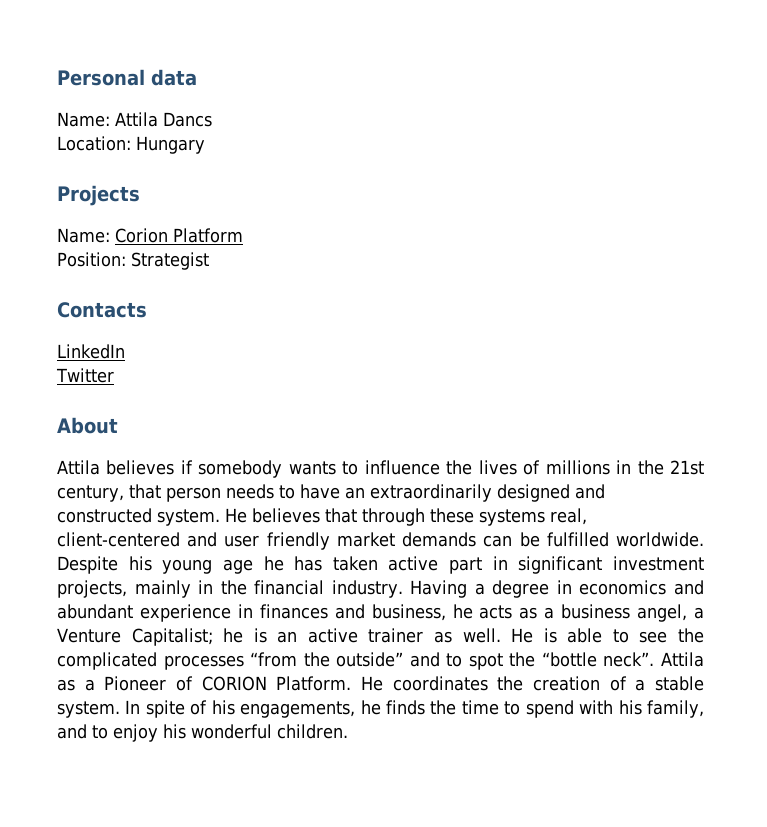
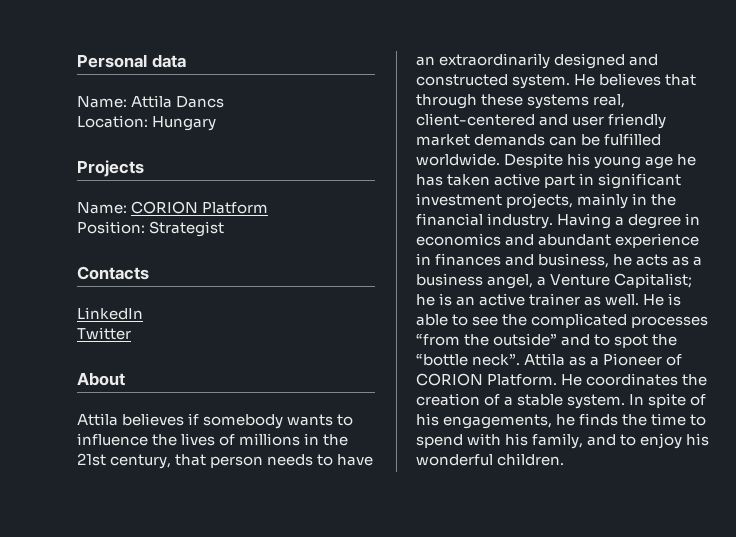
- Name: Corion Platform
+ Name: CORION Platform

